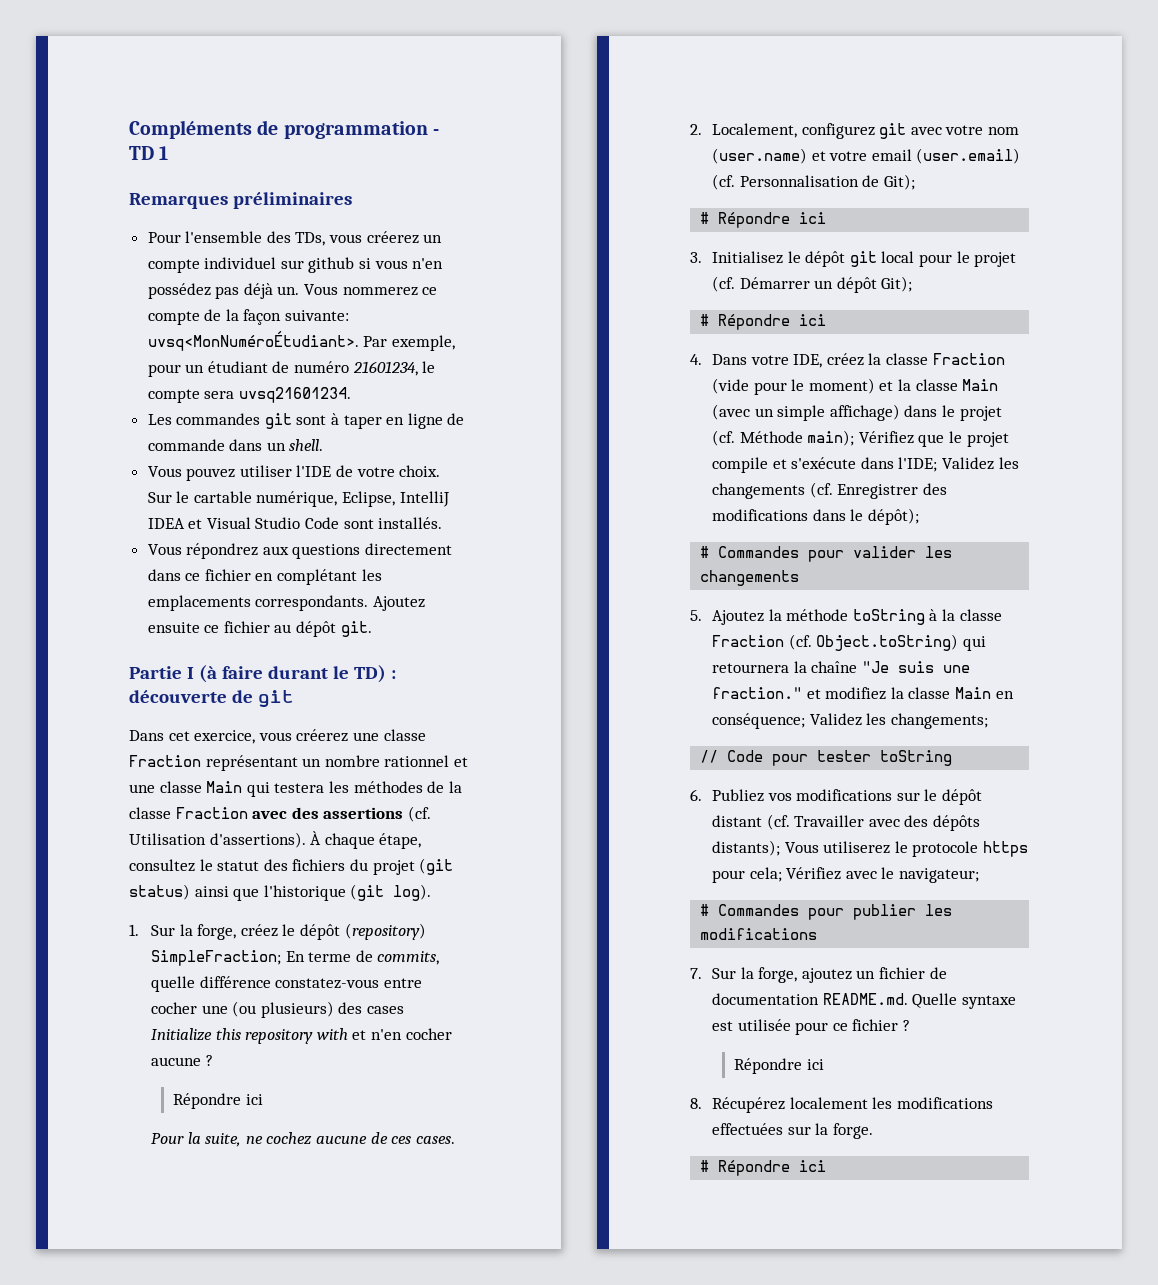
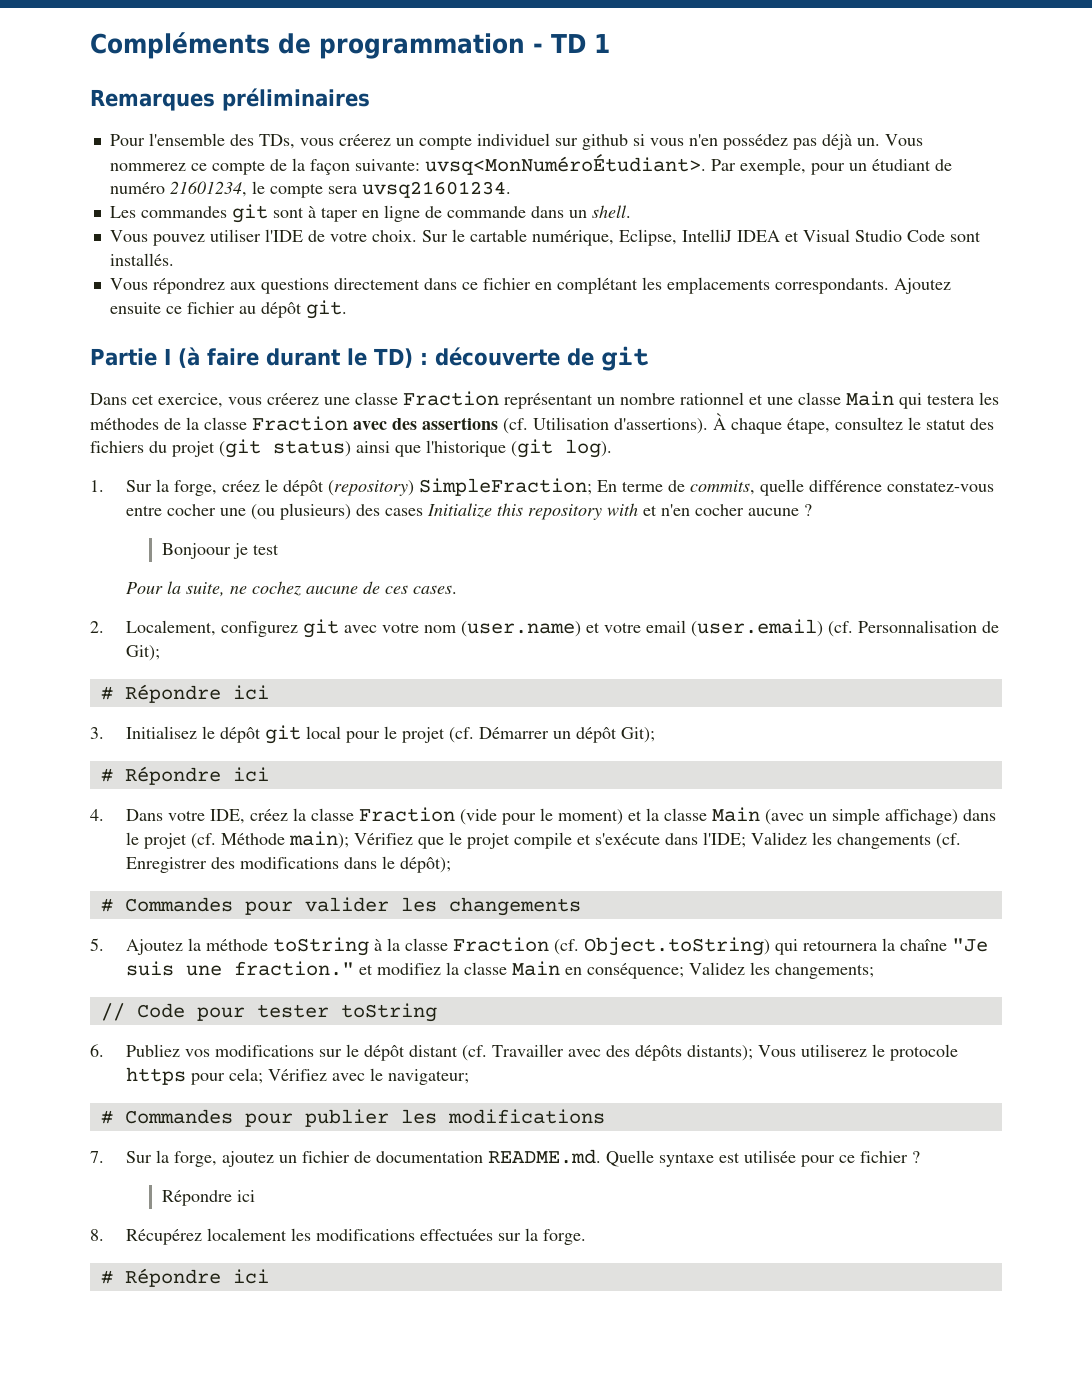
  1. Sur la forge, créez le dépôt (repository) SimpleFraction; En terme de commits, quelle différence constatez-vous entre cocher une (ou plusieurs) des cases Initialize this repository with et n'en cocher aucune ?
- Répondre ici
+ Bonjoour je test

